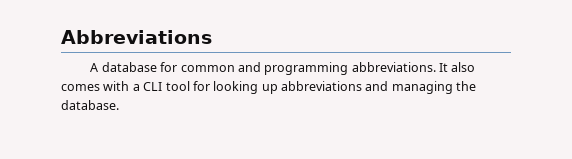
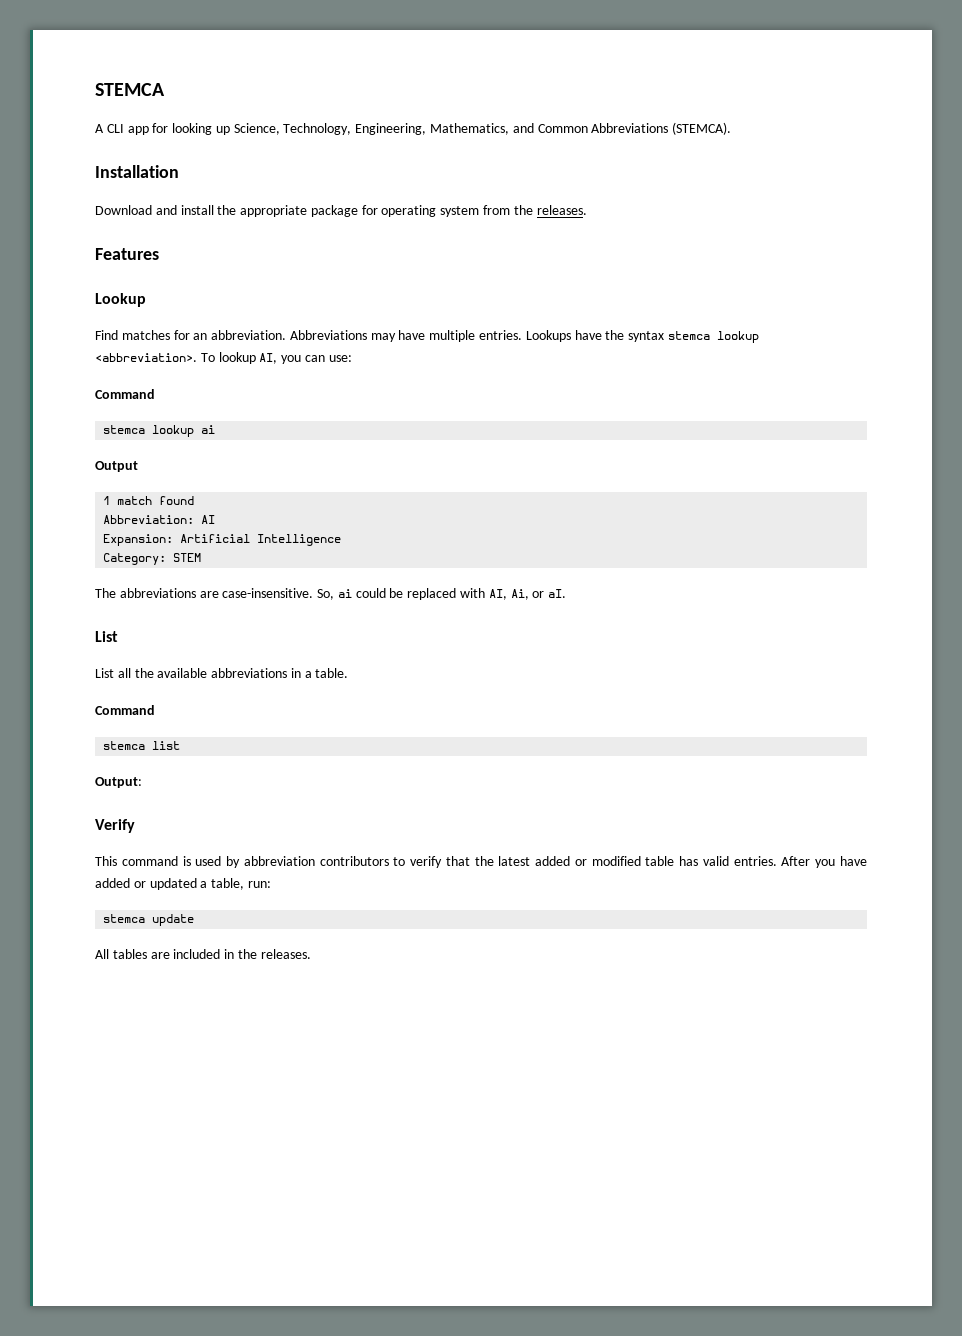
- Abbreviations
+ STEMCA
- A database for common and programming abbreviations. It also comes with a CLI tool for looking up abbreviations and managing the database.
+ A CLI app for looking up Science, Technology, Engineering, Mathematics, and Common Abbreviations (STEMCA).
+ Installation
+ Download and install the appropriate package for operating system from the releases.
+ Features
+ Lookup
+ Find matches for an abbreviation. Abbreviations may have multiple entries. Lookups have the syntax stemca lookup <abbreviation>. To lookup AI, you can use:
+ Command
+ stemca lookup ai
+ Output
+ 1 match found
+ Abbreviation: AI
+ Expansion: Artificial Intelligence
+ Category: STEM
+ The abbreviations are case-insensitive. So, ai could be replaced with AI, Ai, or aI.
+ List
+ List all the available abbreviations in a table.
+ Command
+ stemca list
+ Output:
+ Verify
+ This command is used by abbreviation contributors to verify that the latest added or modified table has valid entries. After you have added or updated a table, run:
+ stemca update
+ All tables are included in the releases.

